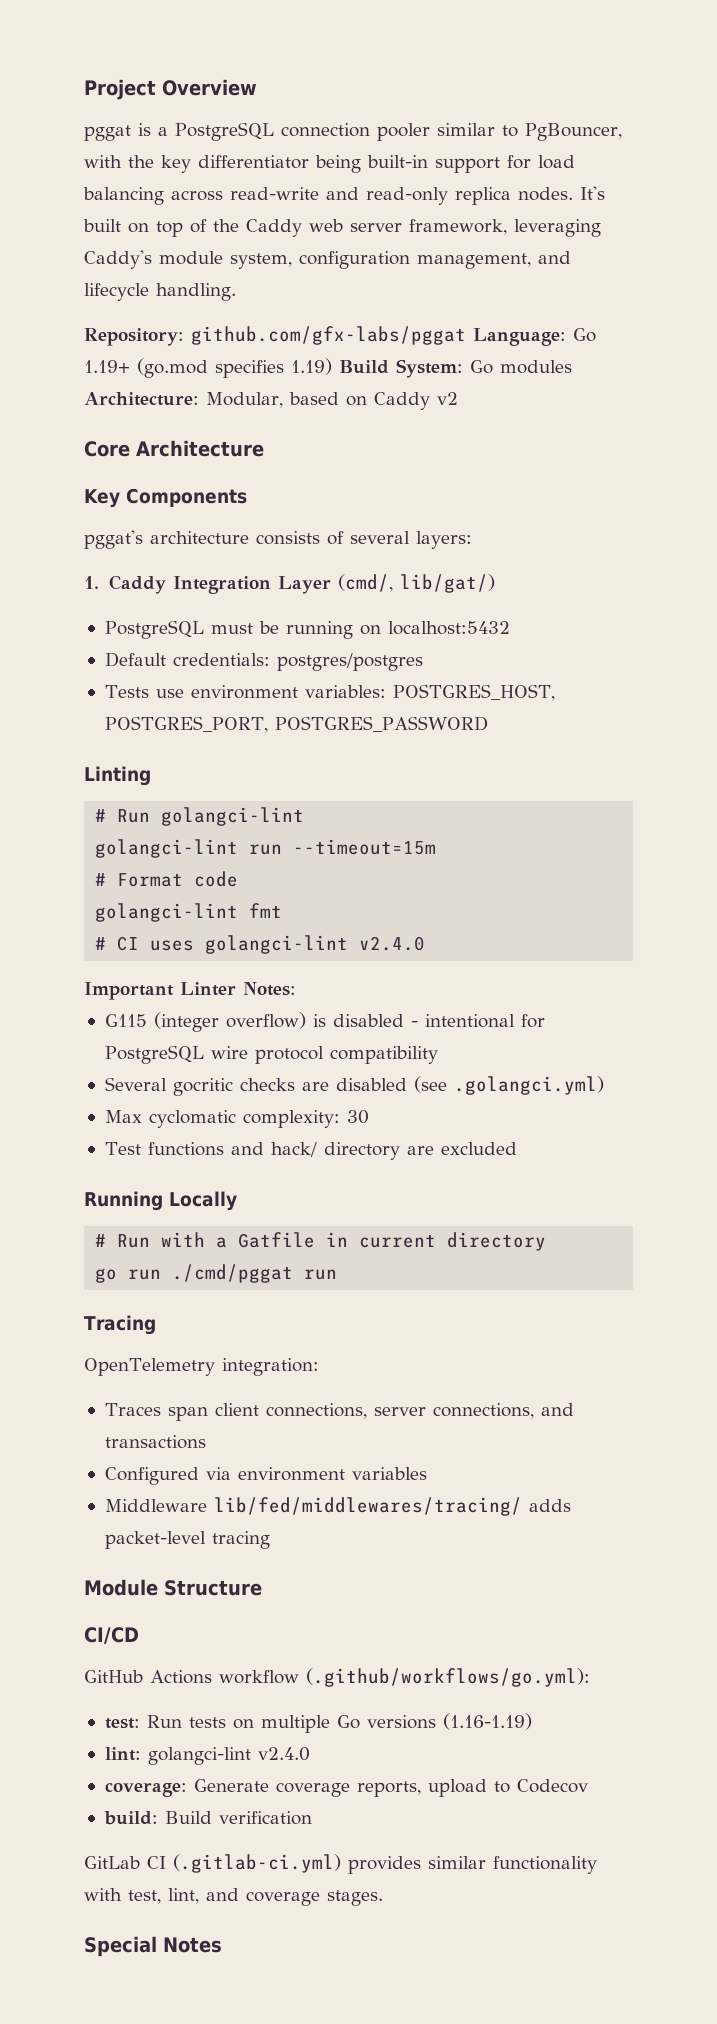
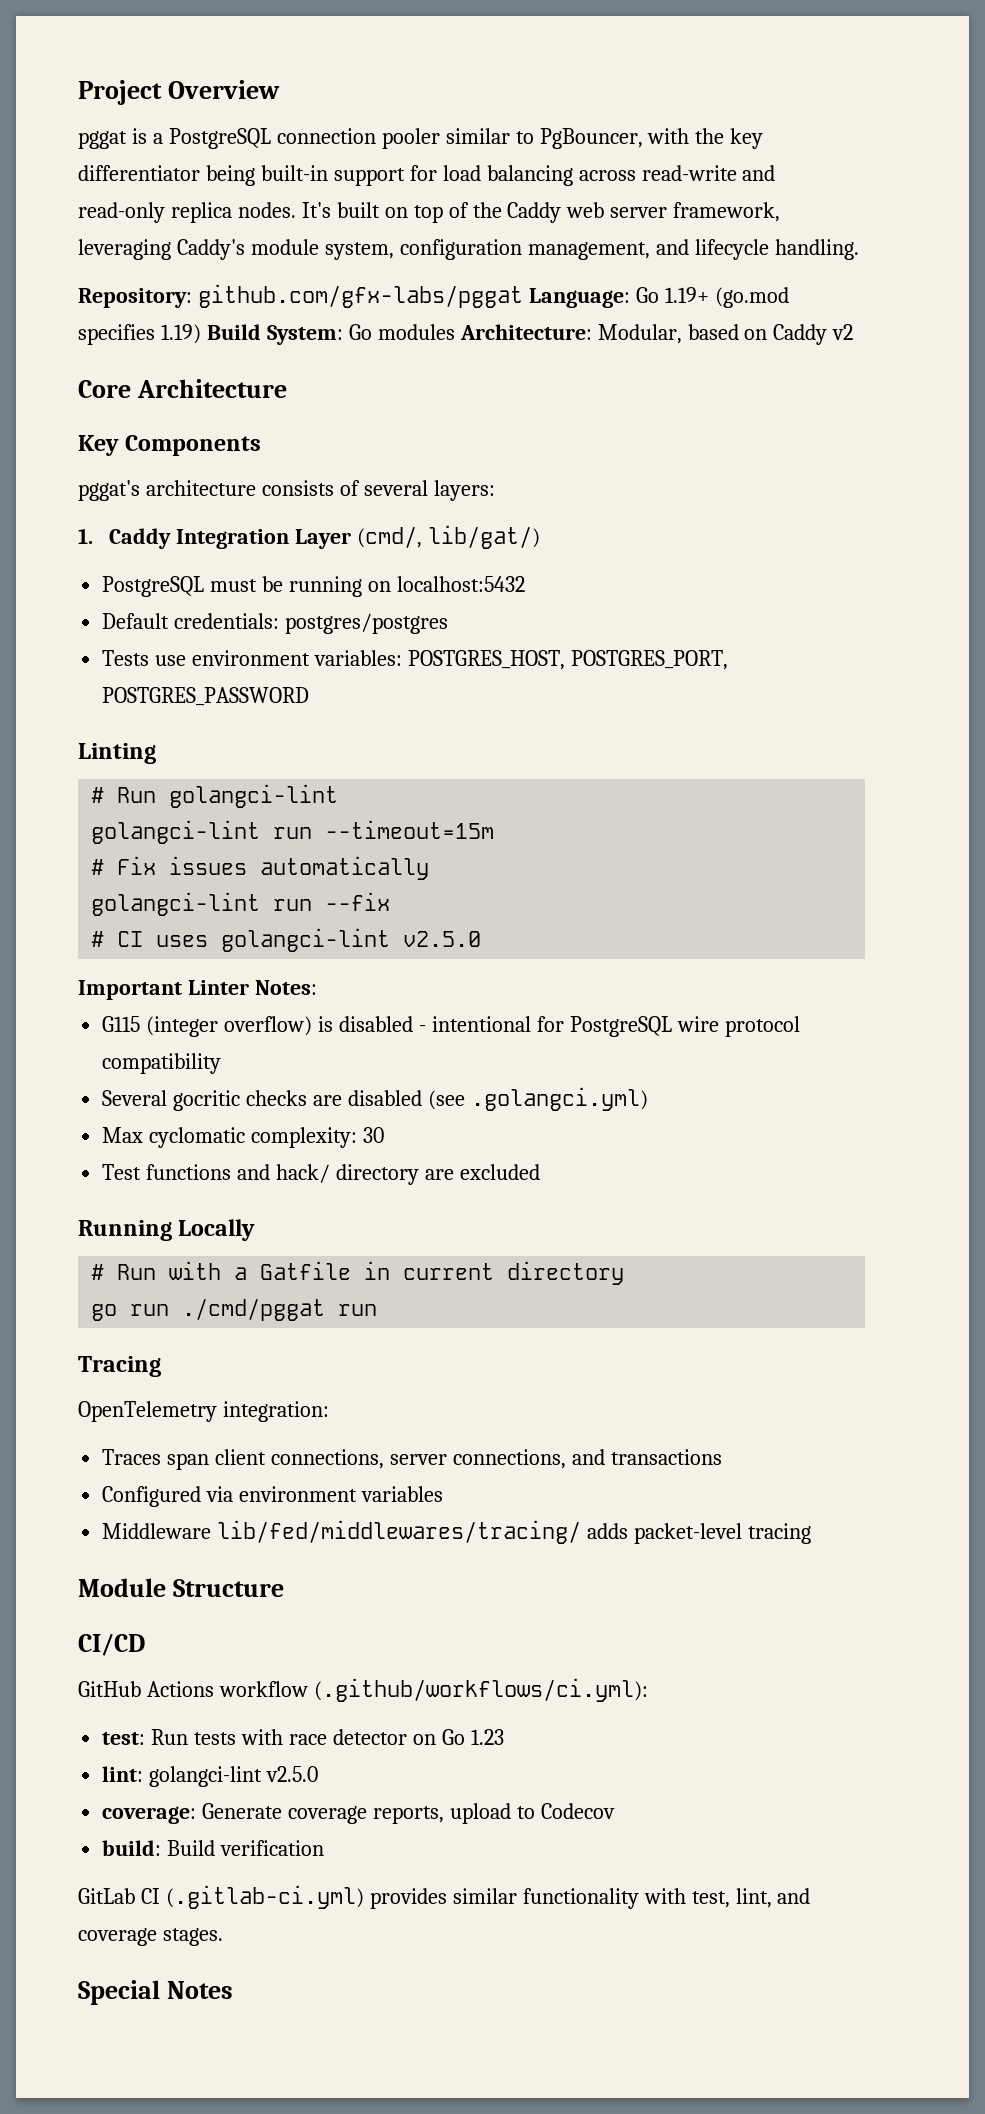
- # Format code
- golangci-lint fmt
+ # Fix issues automatically
+ golangci-lint run --fix
- # CI uses golangci-lint v2.4.0
+ # CI uses golangci-lint v2.5.0
- GitHub Actions workflow (.github/workflows/go.yml):
+ GitHub Actions workflow (.github/workflows/ci.yml):
- test: Run tests on multiple Go versions (1.16-1.19)
+ test: Run tests with race detector on Go 1.23
- lint: golangci-lint v2.4.0
+ lint: golangci-lint v2.5.0

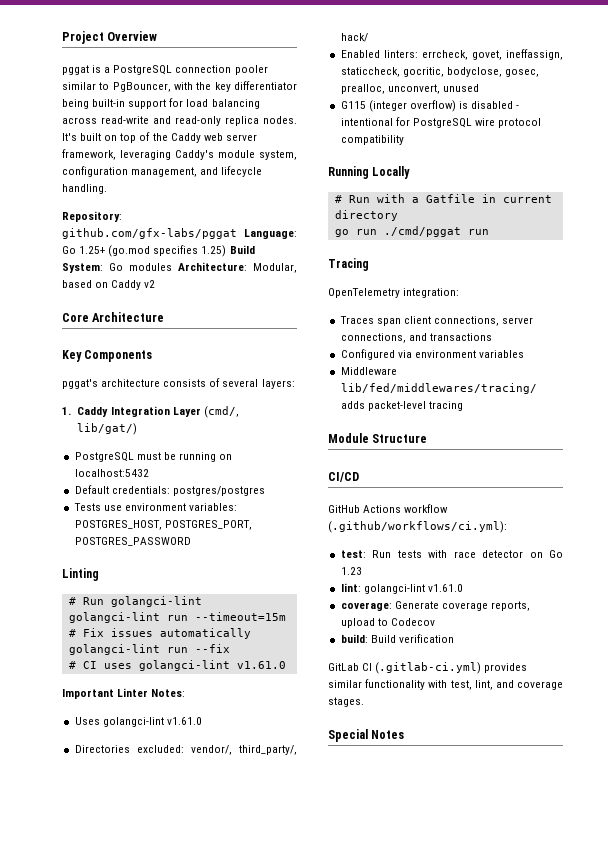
- Repository: github.com/gfx-labs/pggat Language: Go 1.19+ (go.mod specifies 1.19) Build System: Go modules Architecture: Modular, based on Caddy v2
+ Repository: github.com/gfx-labs/pggat Language: Go 1.25+ (go.mod specifies 1.25) Build System: Go modules Architecture: Modular, based on Caddy v2
- # CI uses golangci-lint v2.5.0
+ # CI uses golangci-lint v1.61.0
+ Uses golangci-lint v1.61.0
+ Directories excluded: vendor/, third_party/, hack/
+ Enabled linters: errcheck, govet, ineffassign, staticcheck, gocritic, bodyclose, gosec, prealloc, unconvert, unused
- Several gocritic checks are disabled (see .golangci.yml)
- Max cyclomatic complexity: 30
- Test functions and hack/ directory are excluded
- lint: golangci-lint v2.5.0
+ lint: golangci-lint v1.61.0

